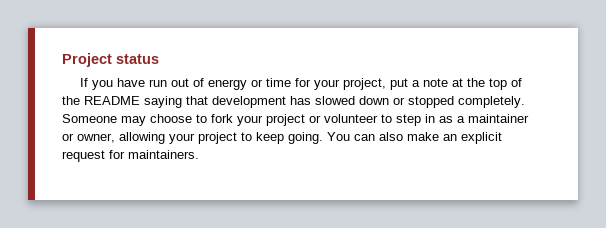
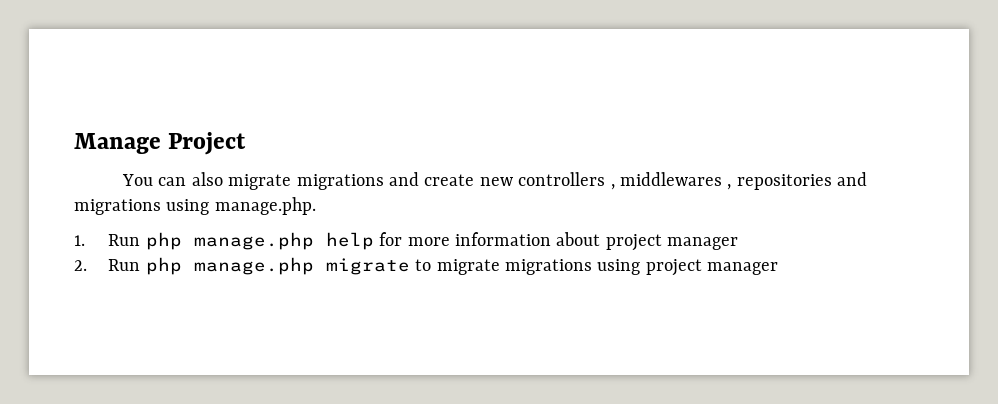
- Project status
- If you have run out of energy or time for your project, put a note at the top of the README saying that development has slowed down or stopped completely. Someone may choose to fork your project or volunteer to step in as a maintainer or owner, allowing your project to keep going. You can also make an explicit request for maintainers.
+ Manage Project
+ You can also migrate migrations and create new controllers , middlewares , repositories and migrations using manage.php.
+ 1. Run php manage.php help for more information about project manager
+ 2. Run php manage.php migrate to migrate migrations using project manager

